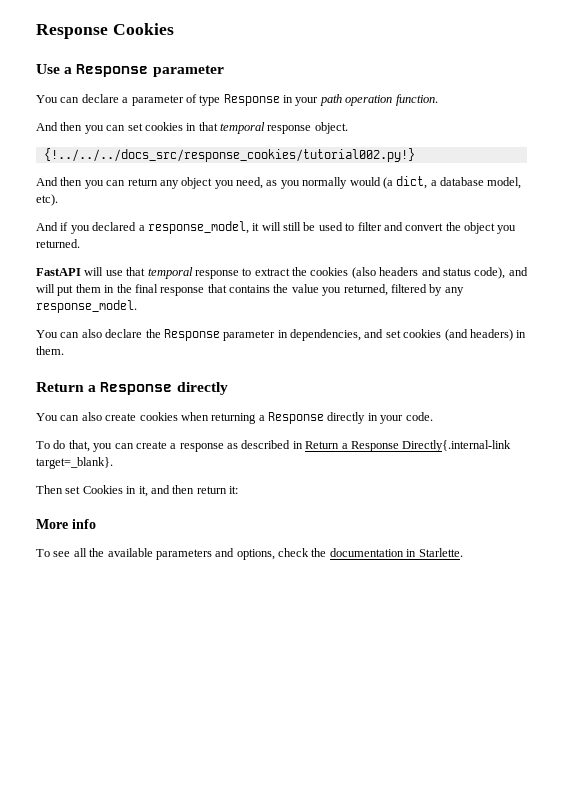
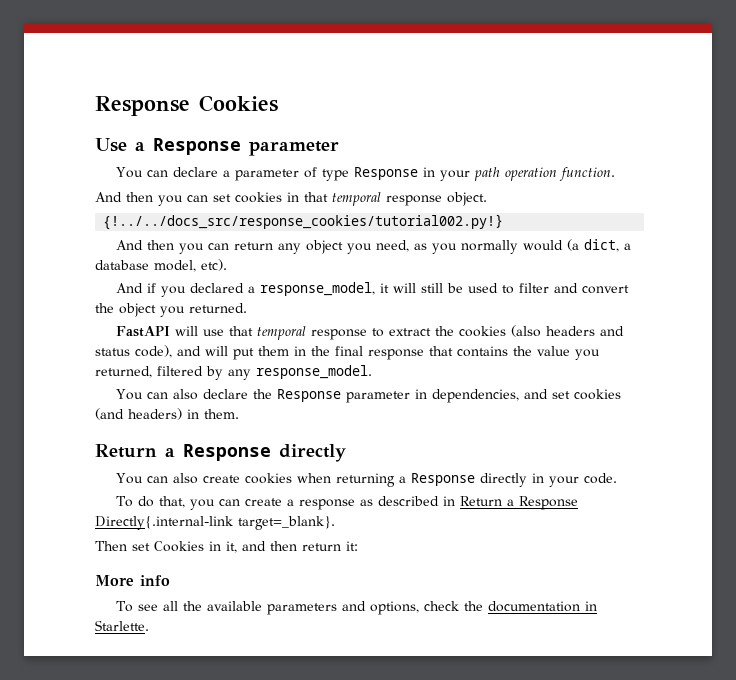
- {!../../../docs_src/response_cookies/tutorial002.py!}
+ {!../../docs_src/response_cookies/tutorial002.py!}

